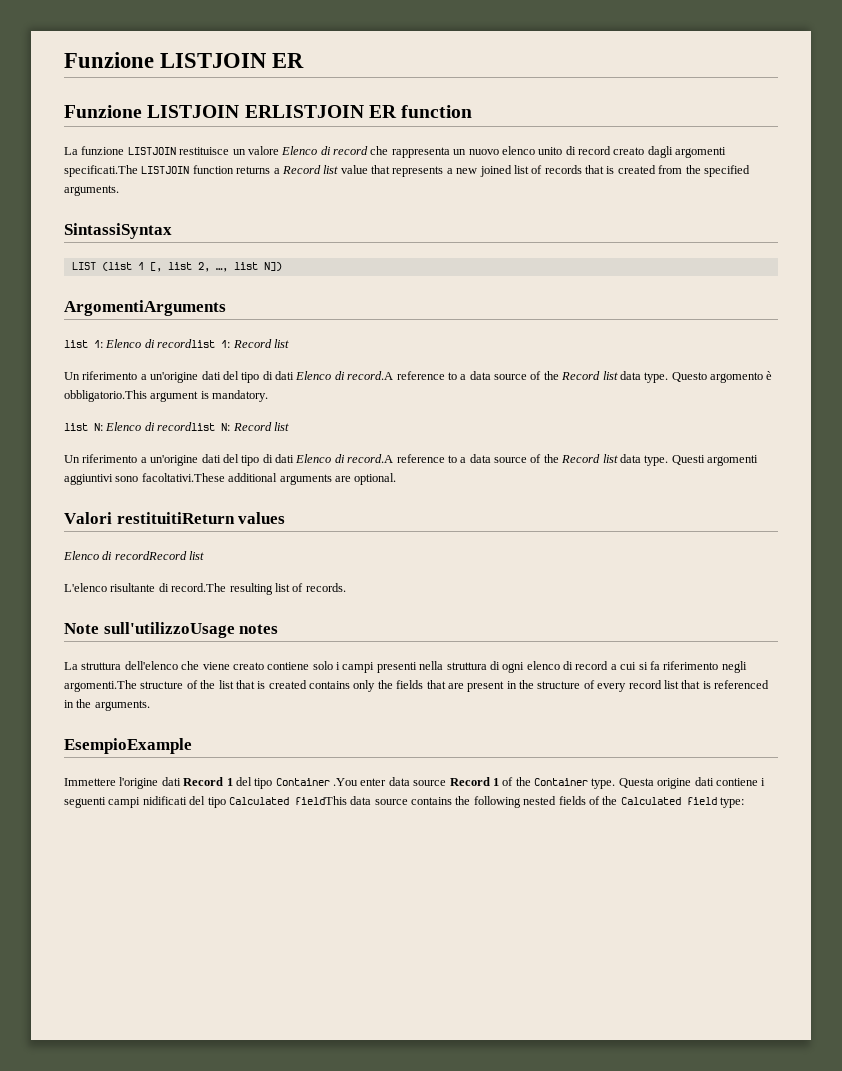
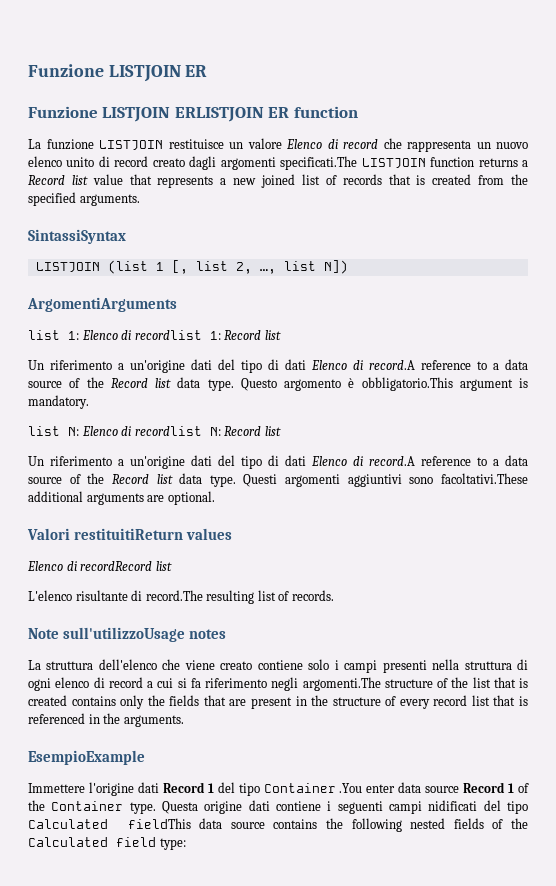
- LIST (list 1 [, list 2, …, list N])
+ LISTJOIN (list 1 [, list 2, …, list N])

